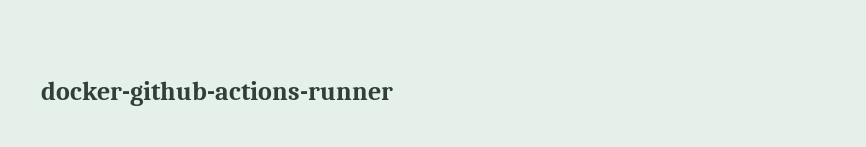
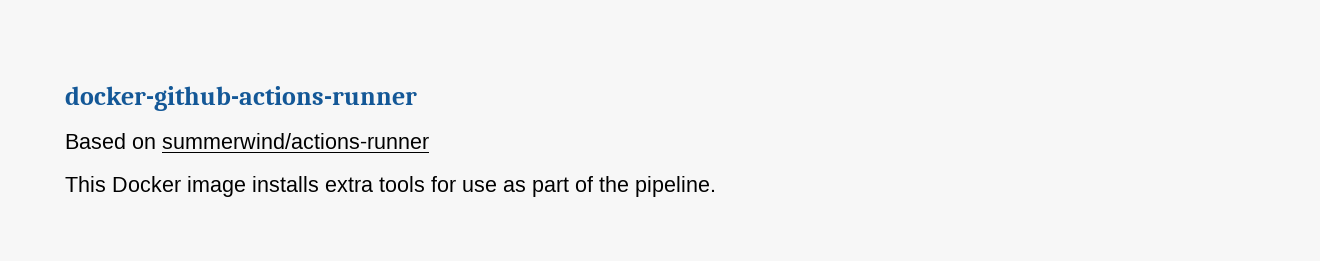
+ Based on summerwind/actions-runner
+ This Docker image installs extra tools for use as part of the pipeline.

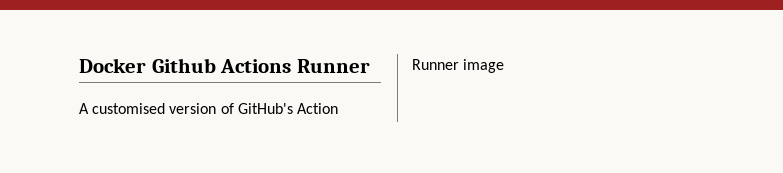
- docker-github-actions-runner
- Based on summerwind/actions-runner
- This Docker image installs extra tools for use as part of the pipeline.
+ Docker Github Actions Runner
+ A customised version of GitHub's Action Runner image

